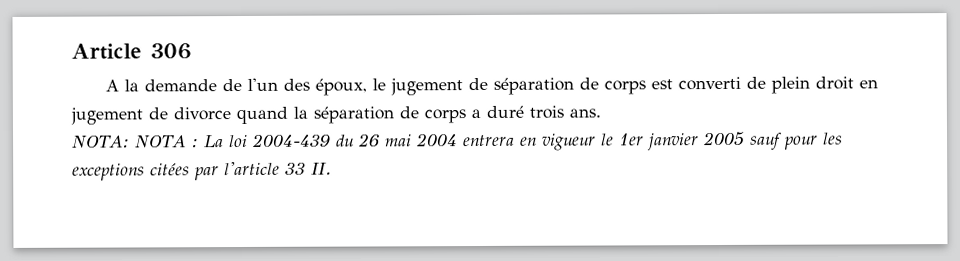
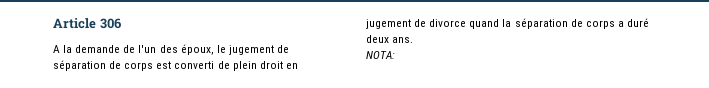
- A la demande de l'un des époux, le jugement de séparation de corps est converti de plein droit en jugement de divorce quand la séparation de corps a duré trois ans.
+ A la demande de l'un des époux, le jugement de séparation de corps est converti de plein droit en jugement de divorce quand la séparation de corps a duré deux ans.
- NOTA: NOTA : La loi 2004-439 du 26 mai 2004 entrera en vigueur le 1er janvier 2005 sauf pour les exceptions citées par l'article 33 II.
+ NOTA:

